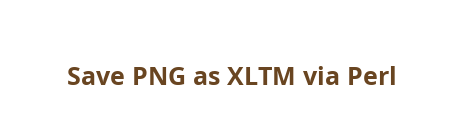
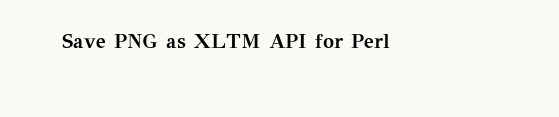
- Save PNG as XLTM via Perl
+ Save PNG as XLTM API for Perl

